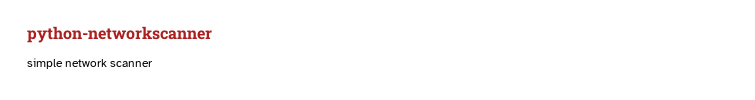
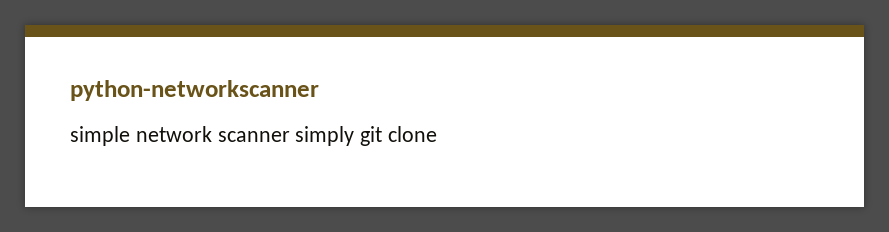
- simple network scanner
+ simple network scanner simply git clone

